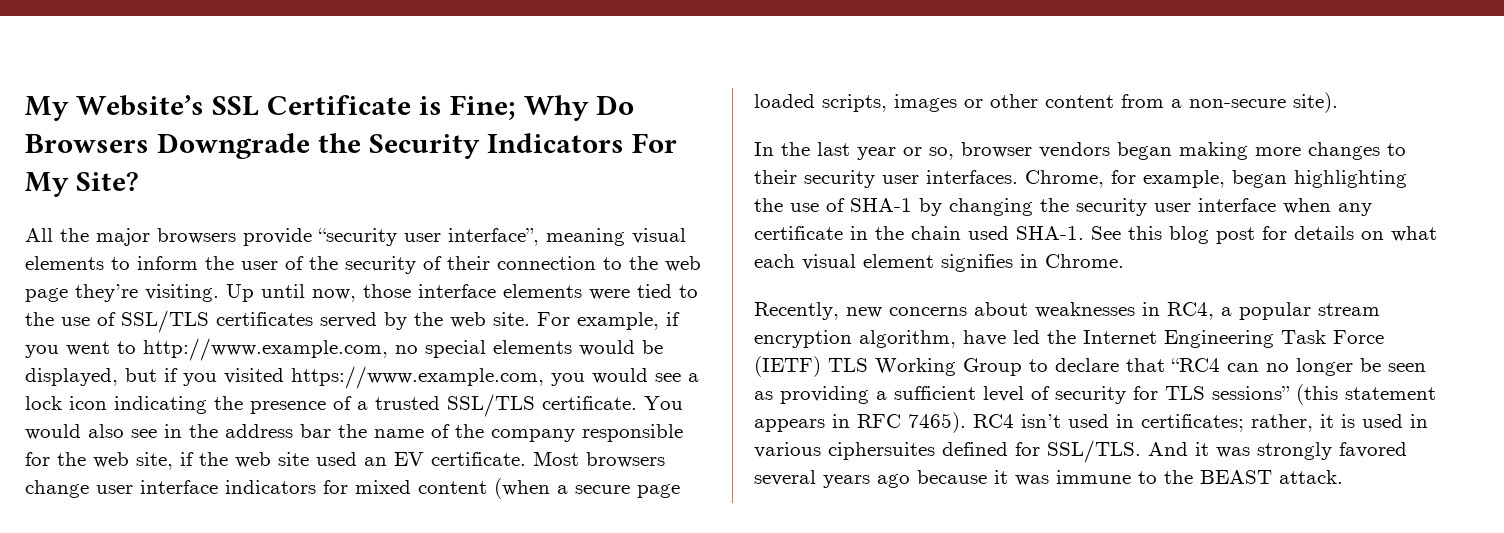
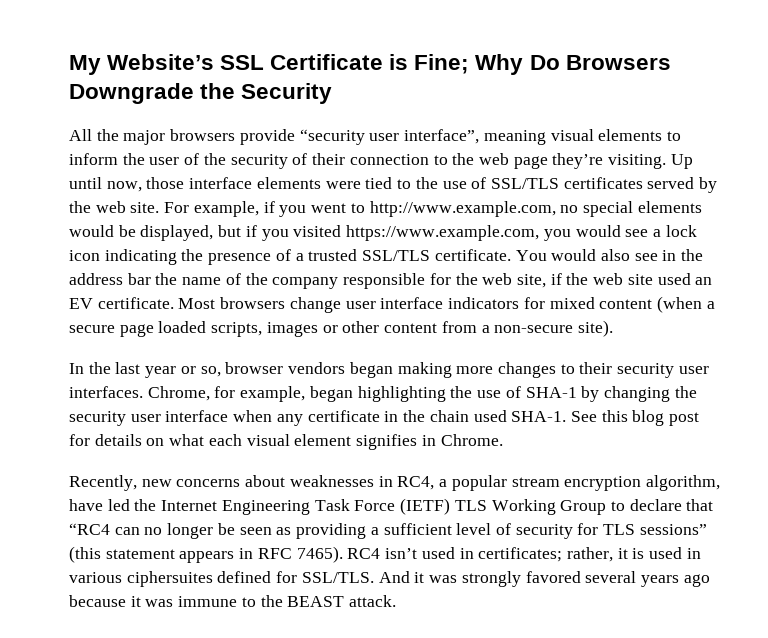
- My Website’s SSL Certificate is Fine; Why Do Browsers Downgrade the Security Indicators For My Site?
+ My Website’s SSL Certificate is Fine; Why Do Browsers Downgrade the Security

